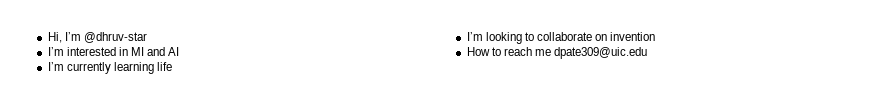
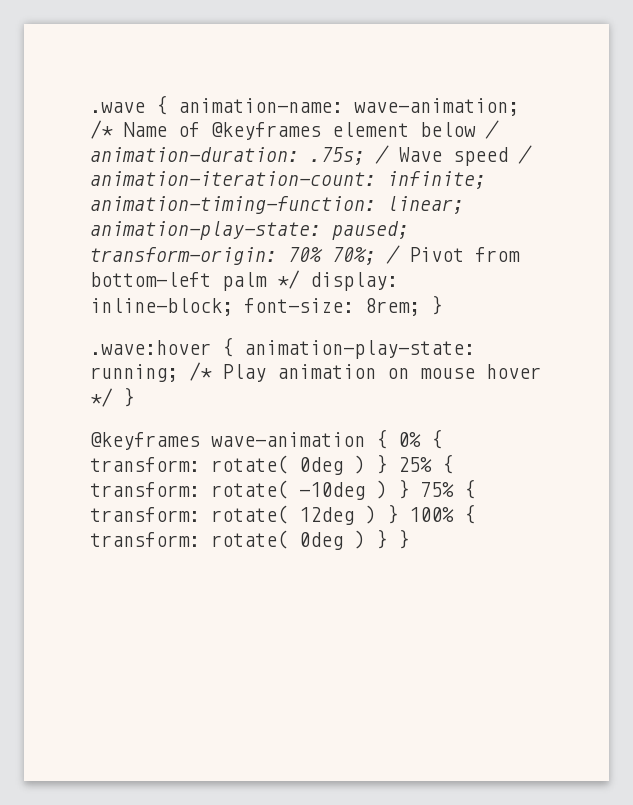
- Hi, I’m @dhruv-star
- I’m interested in MI and AI
- I’m currently learning life
- I’m looking to collaborate on invention
- How to reach me dpate309@uic.edu
+ .wave { animation-name: wave-animation; /* Name of @keyframes element below / animation-duration: .75s; / Wave speed / animation-iteration-count: infinite; animation-timing-function: linear; animation-play-state: paused; transform-origin: 70% 70%; / Pivot from bottom-left palm */ display: inline-block; font-size: 8rem; }
+ .wave:hover { animation-play-state: running; /* Play animation on mouse hover */ }
+ @keyframes wave-animation { 0% { transform: rotate( 0deg ) } 25% { transform: rotate( -10deg ) } 75% { transform: rotate( 12deg ) } 100% { transform: rotate( 0deg ) } }

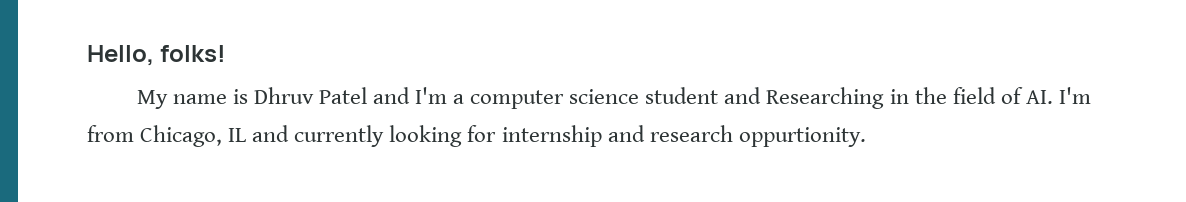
- .wave { animation-name: wave-animation; /* Name of @keyframes element below / animation-duration: .75s; / Wave speed / animation-iteration-count: infinite; animation-timing-function: linear; animation-play-state: paused; transform-origin: 70% 70%; / Pivot from bottom-left palm */ display: inline-block; font-size: 8rem; }
- .wave:hover { animation-play-state: running; /* Play animation on mouse hover */ }
- @keyframes wave-animation { 0% { transform: rotate( 0deg ) } 25% { transform: rotate( -10deg ) } 75% { transform: rotate( 12deg ) } 100% { transform: rotate( 0deg ) } }
+ Hello, folks!
+ My name is Dhruv Patel and I'm a computer science student and Researching in the field of AI. I'm from Chicago, IL and currently looking for internship and research oppurtionity.

